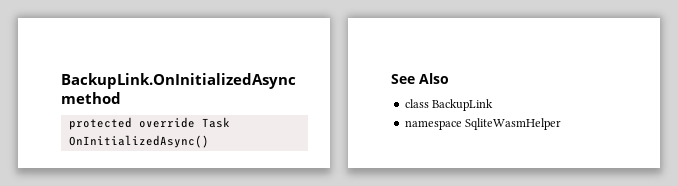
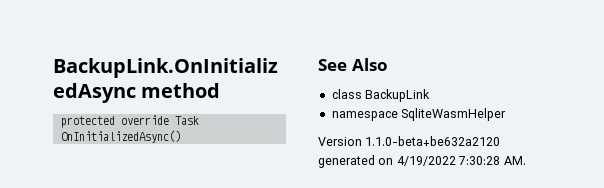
+ Version 1.1.0-beta+be632a2120 generated on 4/19/2022 7:30:28 AM.

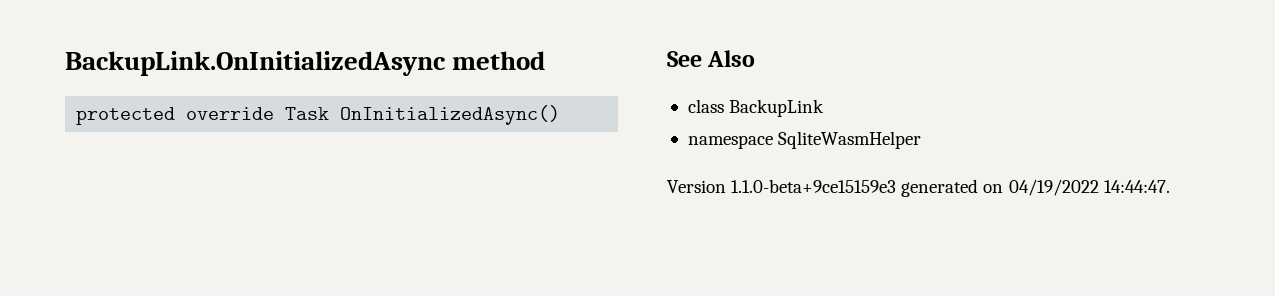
- Version 1.1.0-beta+be632a2120 generated on 4/19/2022 7:30:28 AM.
+ Version 1.1.0-beta+9ce15159e3 generated on 04/19/2022 14:44:47.

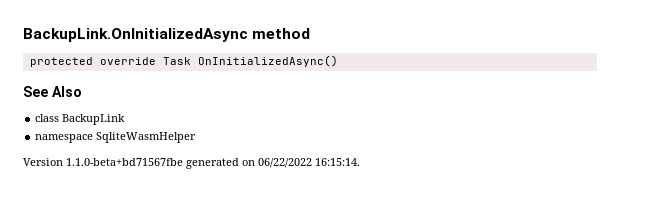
- Version 1.1.0-beta+9ce15159e3 generated on 04/19/2022 14:44:47.
+ Version 1.1.0-beta+bd71567fbe generated on 06/22/2022 16:15:14.

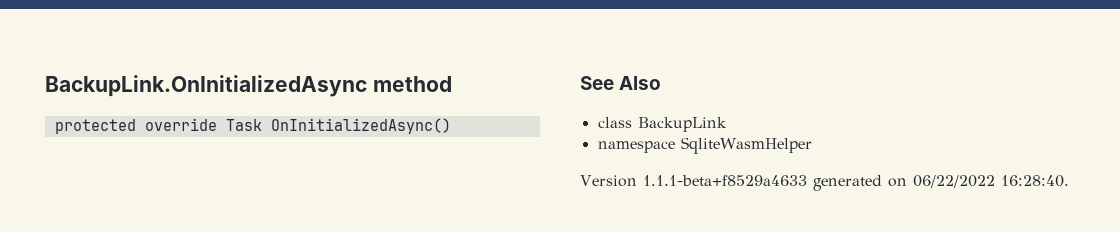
- Version 1.1.0-beta+bd71567fbe generated on 06/22/2022 16:15:14.
+ Version 1.1.1-beta+f8529a4633 generated on 06/22/2022 16:28:40.

